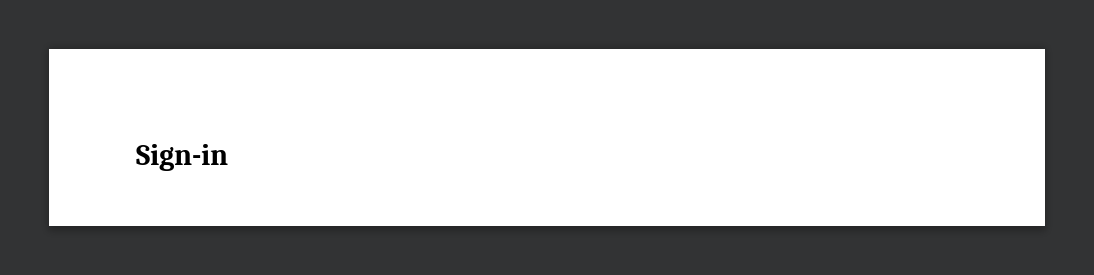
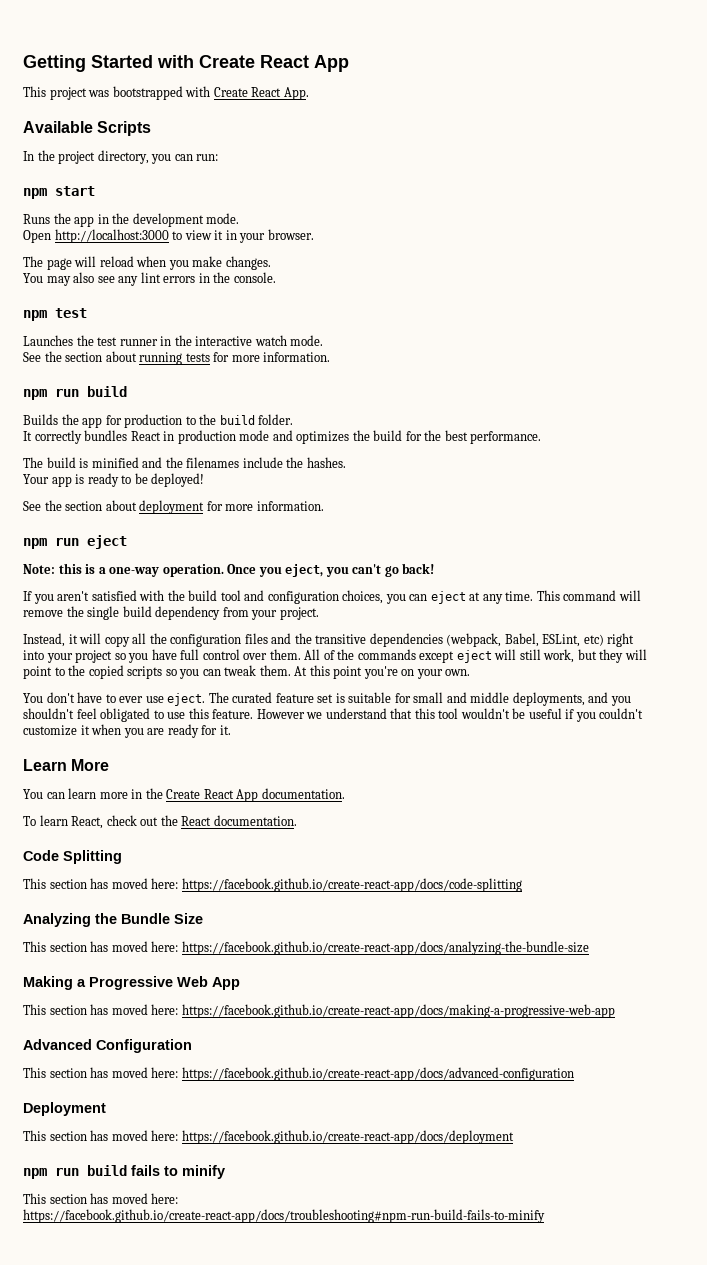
- Sign-in
+ Getting Started with Create React App
+ This project was bootstrapped with Create React App.
+ Available Scripts
+ In the project directory, you can run:
+ npm start
+ Runs the app in the development mode.
+ Open http://localhost:3000 to view it in your browser.
+ The page will reload when you make changes.
+ You may also see any lint errors in the console.
+ npm test
+ Launches the test runner in the interactive watch mode.
+ See the section about running tests for more information.
+ npm run build
+ Builds the app for production to the build folder.
+ It correctly bundles React in production mode and optimizes the build for the best performance.
+ The build is minified and the filenames include the hashes.
+ Your app is ready to be deployed!
+ See the section about deployment for more information.
+ npm run eject
+ Note: this is a one-way operation. Once you eject, you can't go back!
+ If you aren't satisfied with the build tool and configuration choices, you can eject at any time. This command will remove the single build dependency from your project.
+ Instead, it will copy all the configuration files and the transitive dependencies (webpack, Babel, ESLint, etc) right into your project so you have full control over them. All of the commands except eject will still work, but they will point to the copied scripts so you can tweak them. At this point you're on your own.
+ You don't have to ever use eject. The curated feature set is suitable for small and middle deployments, and you shouldn't feel obligated to use this feature. However we understand that this tool wouldn't be useful if you couldn't customize it when you are ready for it.
+ Learn More
+ You can learn more in the Create React App documentation.
+ To learn React, check out the React documentation.
+ Code Splitting
+ This section has moved here: https://facebook.github.io/create-react-app/docs/code-splitting
+ Analyzing the Bundle Size
+ This section has moved here: https://facebook.github.io/create-react-app/docs/analyzing-the-bundle-size
+ Making a Progressive Web App
+ This section has moved here: https://facebook.github.io/create-react-app/docs/making-a-progressive-web-app
+ Advanced Configuration
+ This section has moved here: https://facebook.github.io/create-react-app/docs/advanced-configuration
+ Deployment
+ This section has moved here: https://facebook.github.io/create-react-app/docs/deployment
+ npm run build fails to minify
+ This section has moved here: https://facebook.github.io/create-react-app/docs/troubleshooting#npm-run-build-fails-to-minify

